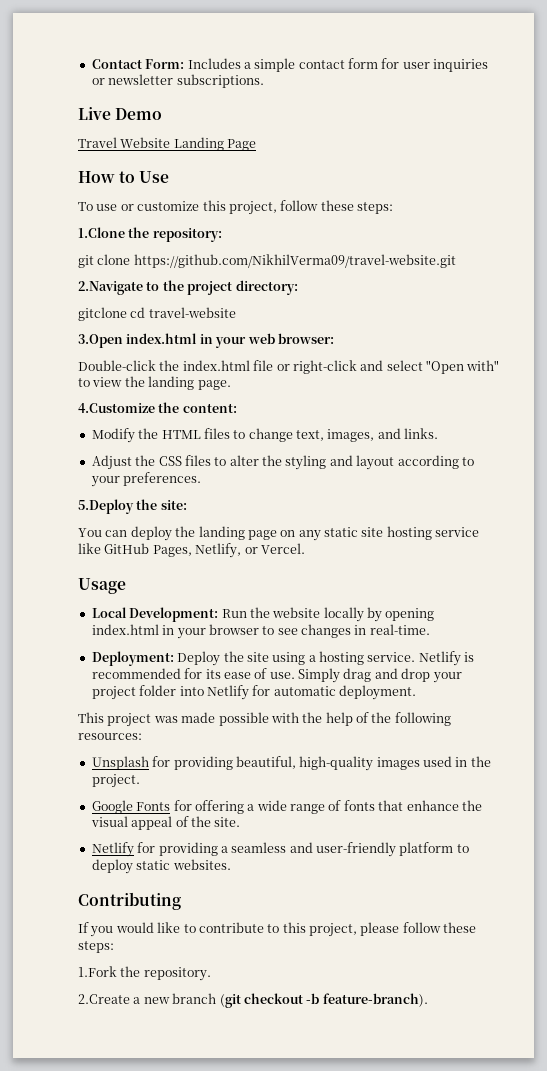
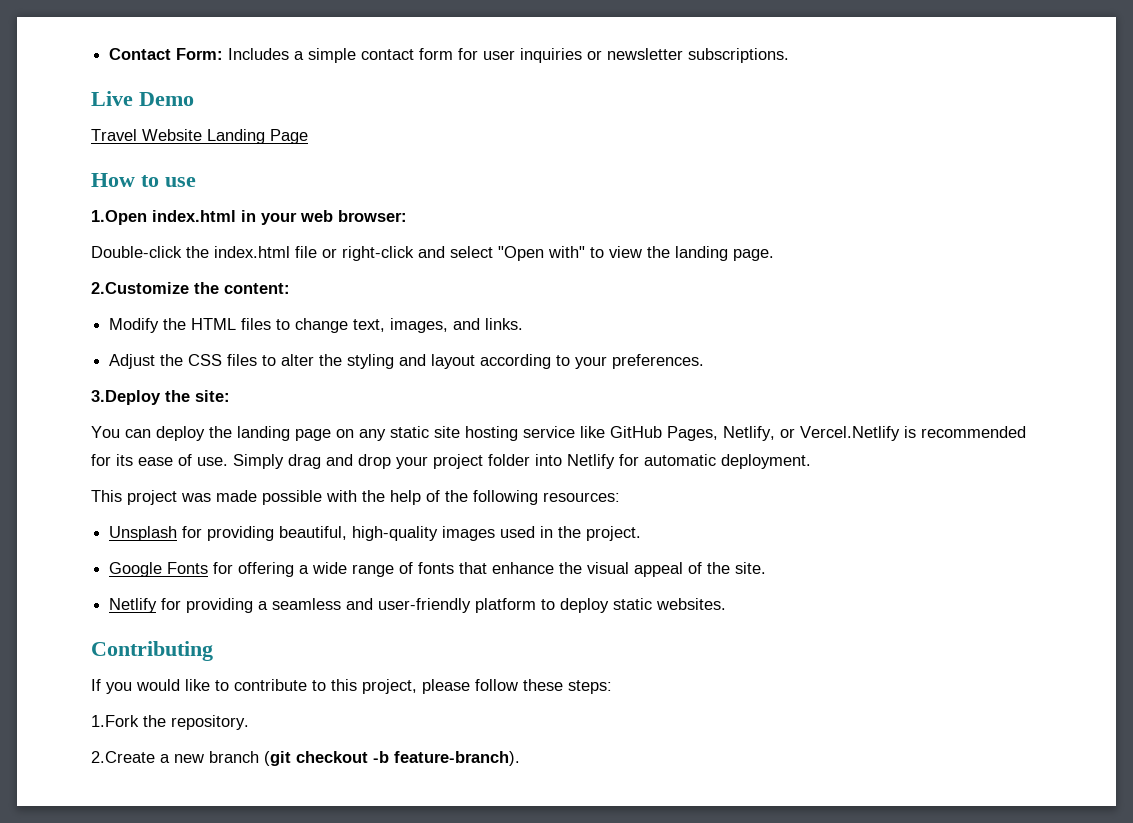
- How to Use
- To use or customize this project, follow these steps:
- 1.Clone the repository:
- git clone https://github.com/NikhilVerma09/travel-website.git
- 2.Navigate to the project directory:
- gitclone cd travel-website
- 3.Open index.html in your web browser:
+ How to use
+ 1.Open index.html in your web browser:
- 4.Customize the content:
+ 2.Customize the content:
- 5.Deploy the site:
+ 3.Deploy the site:
- You can deploy the landing page on any static site hosting service like GitHub Pages, Netlify, or Vercel.
- Usage
- Local Development: Run the website locally by opening index.html in your browser to see changes in real-time.
- Deployment: Deploy the site using a hosting service. Netlify is recommended for its ease of use.
+ You can deploy the landing page on any static site hosting service like GitHub Pages, Netlify, or Vercel.Netlify is recommended for its ease of use.

